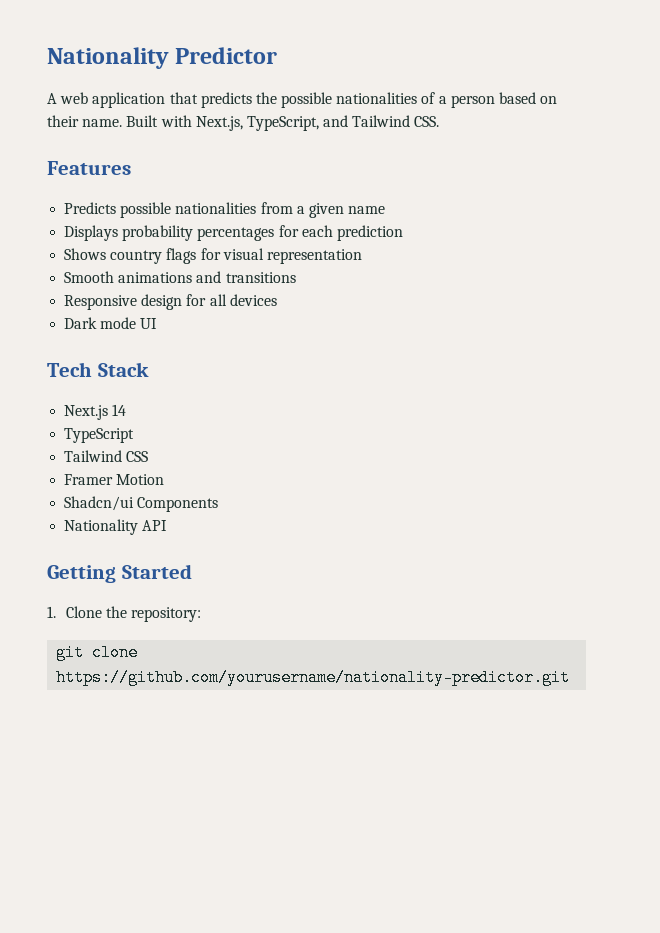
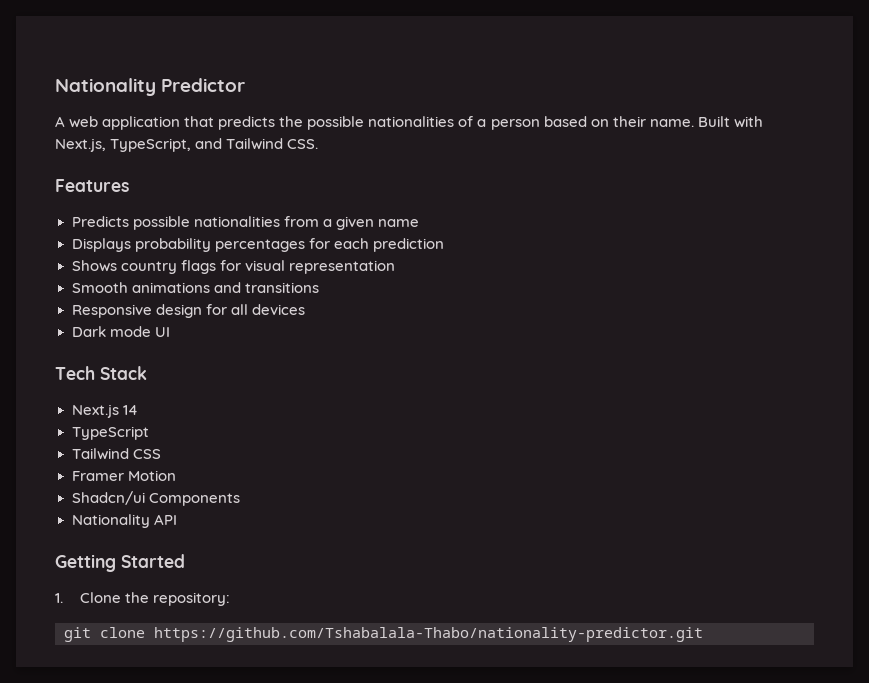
- git clone https://github.com/yourusername/nationality-predictor.git
+ git clone https://github.com/Tshabalala-Thabo/nationality-predictor.git

